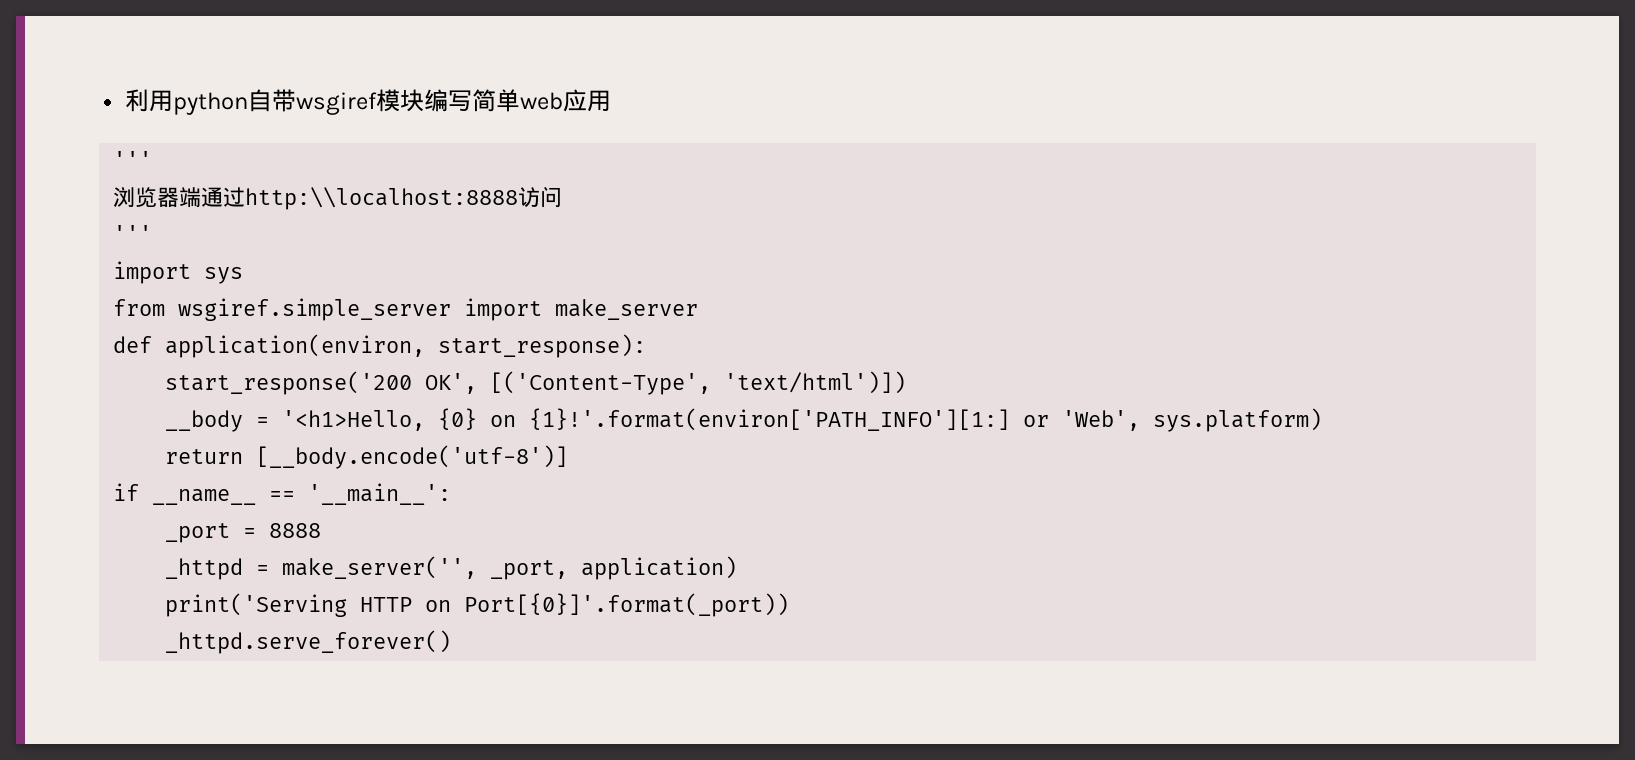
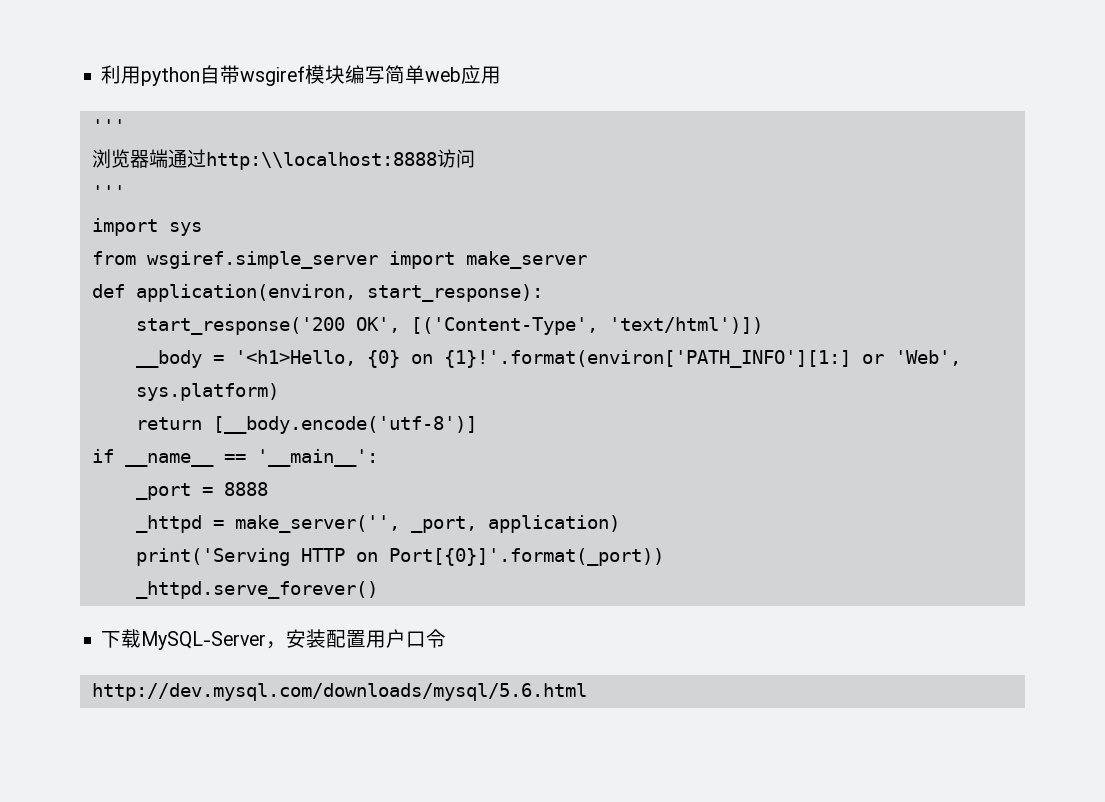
+ 下载MySQL-Server，安装配置用户口令
+ http://dev.mysql.com/downloads/mysql/5.6.html

